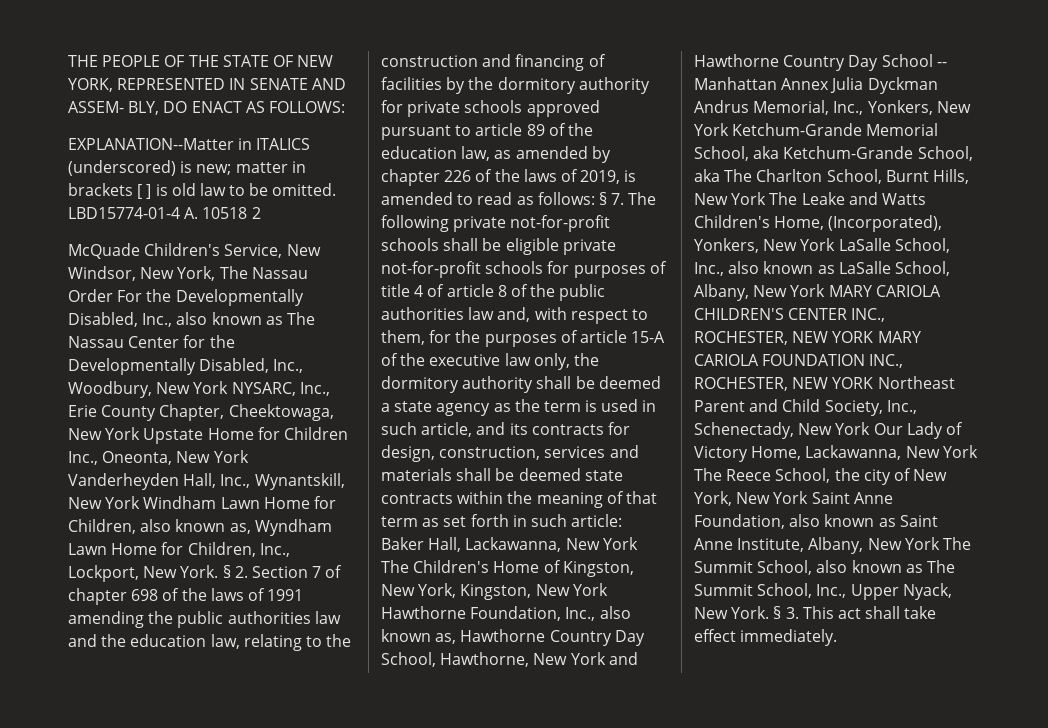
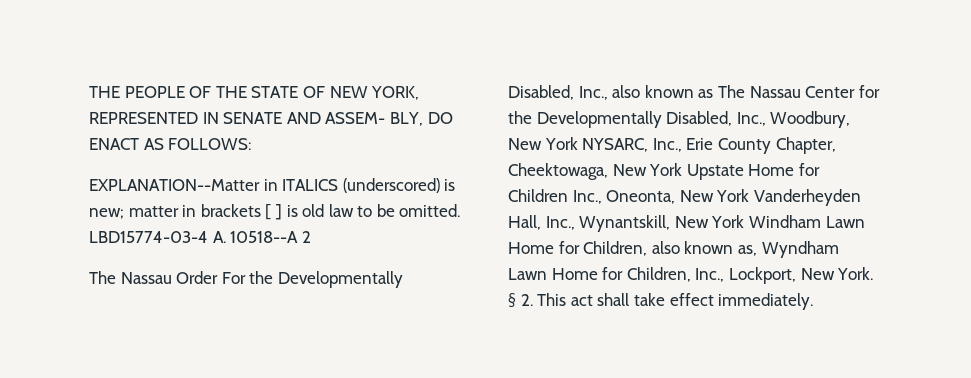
- LBD15774-01-4 A. 10518 2
- McQuade Children's Service, New Windsor, New York, The Nassau Order For the Developmentally Disabled, Inc., also known as The Nassau Center for the Developmentally Disabled, Inc., Woodbury, New York NYSARC, Inc., Erie County Chapter, Cheektowaga, New York Upstate Home for Children Inc., Oneonta, New York Vanderheyden Hall, Inc., Wynantskill, New York Windham Lawn Home for Children, also known as, Wyndham Lawn Home for Children, Inc., Lockport, New York.
+ LBD15774-03-4 A. 10518--A 2
+ The Nassau Order For the Developmentally Disabled, Inc., also known as The Nassau Center for the Developmentally Disabled, Inc., Woodbury, New York NYSARC, Inc., Erie County Chapter, Cheektowaga, New York Upstate Home for Children Inc., Oneonta, New York Vanderheyden Hall, Inc., Wynantskill, New York Windham Lawn Home for Children, also known as, Wyndham Lawn Home for Children, Inc., Lockport, New York.
- § 2. Section 7 of chapter 698 of the laws of 1991 amending the public authorities law and the education law, relating to the construction and financing of facilities by the dormitory authority for private schools approved pursuant to article 89 of the education law, as amended by chapter 226 of the laws of 2019, is amended to read as follows: § 7. The following private not-for-profit schools shall be eligible private not-for-profit schools for purposes of title 4 of article 8 of the public authorities law and, with respect to them, for the purposes of article 15-A of the executive law only, the dormitory authority shall be deemed a state agency as the term is used in such article, and its contracts for design, construction, services and materials shall be deemed state contracts within the meaning of that term as set forth in such article: Baker Hall, Lackawanna, New York The Children's Home of Kingston, New York, Kingston, New York Hawthorne Foundation, Inc., also known as, Hawthorne Country Day School, Hawthorne, New York and Hawthorne Country Day School -- Manhattan Annex Julia Dyckman Andrus Memorial, Inc., Yonkers, New York Ketchum-Grande Memorial School, aka Ketchum-Grande School, aka The Charlton School, Burnt Hills, New York The Leake and Watts Children's Home, (Incorporated), Yonkers, New York LaSalle School, Inc., also known as LaSalle School, Albany, New York MARY CARIOLA CHILDREN'S CENTER INC., ROCHESTER, NEW YORK MARY CARIOLA FOUNDATION INC., ROCHESTER, NEW YORK Northeast Parent and Child Society, Inc., Schenectady, New York Our Lady of Victory Home, Lackawanna, New York The Reece School, the city of New York, New York Saint Anne Foundation, also known as Saint Anne Institute, Albany, New York The Summit School, also known as The Summit School, Inc., Upper Nyack, New York. § 3. This act shall take effect immediately.
+ § 2. This act shall take effect immediately.

